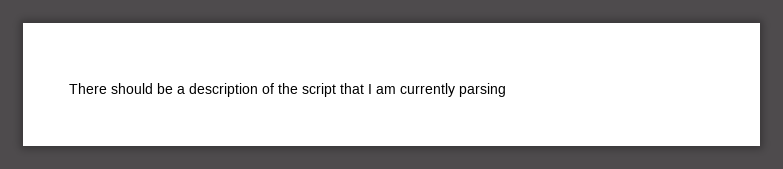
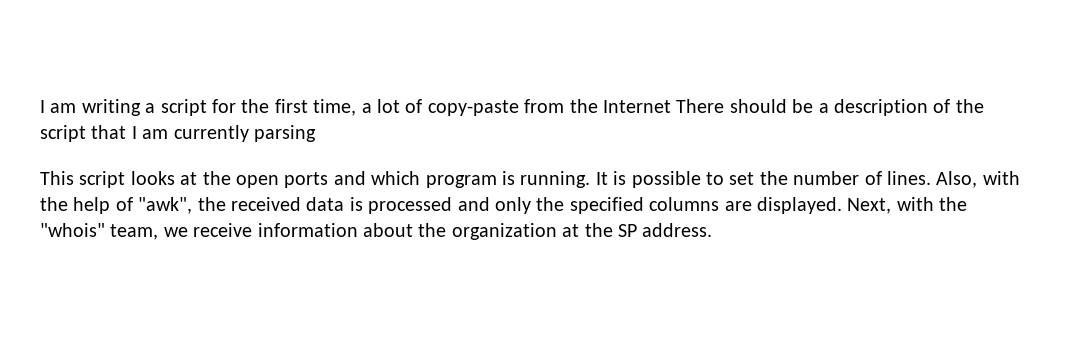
- There should be a description of the script that I am currently parsing
+ I am writing a script for the first time, a lot of copy-paste from the Internet There should be a description of the script that I am currently parsing
+ This script looks at the open ports and which program is running. It is possible to set the number of lines. Also, with the help of "awk", the received data is processed and only the specified columns are displayed. Next, with the "whois" team, we receive information about the organization at the SP address.

